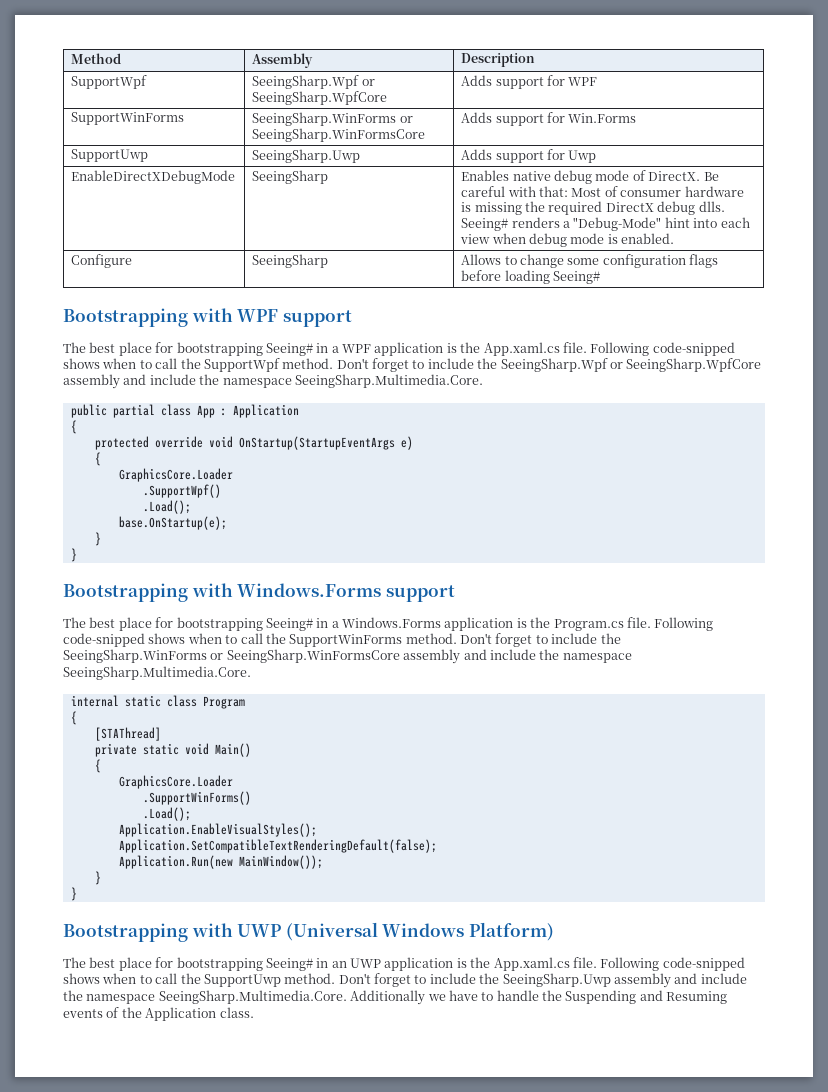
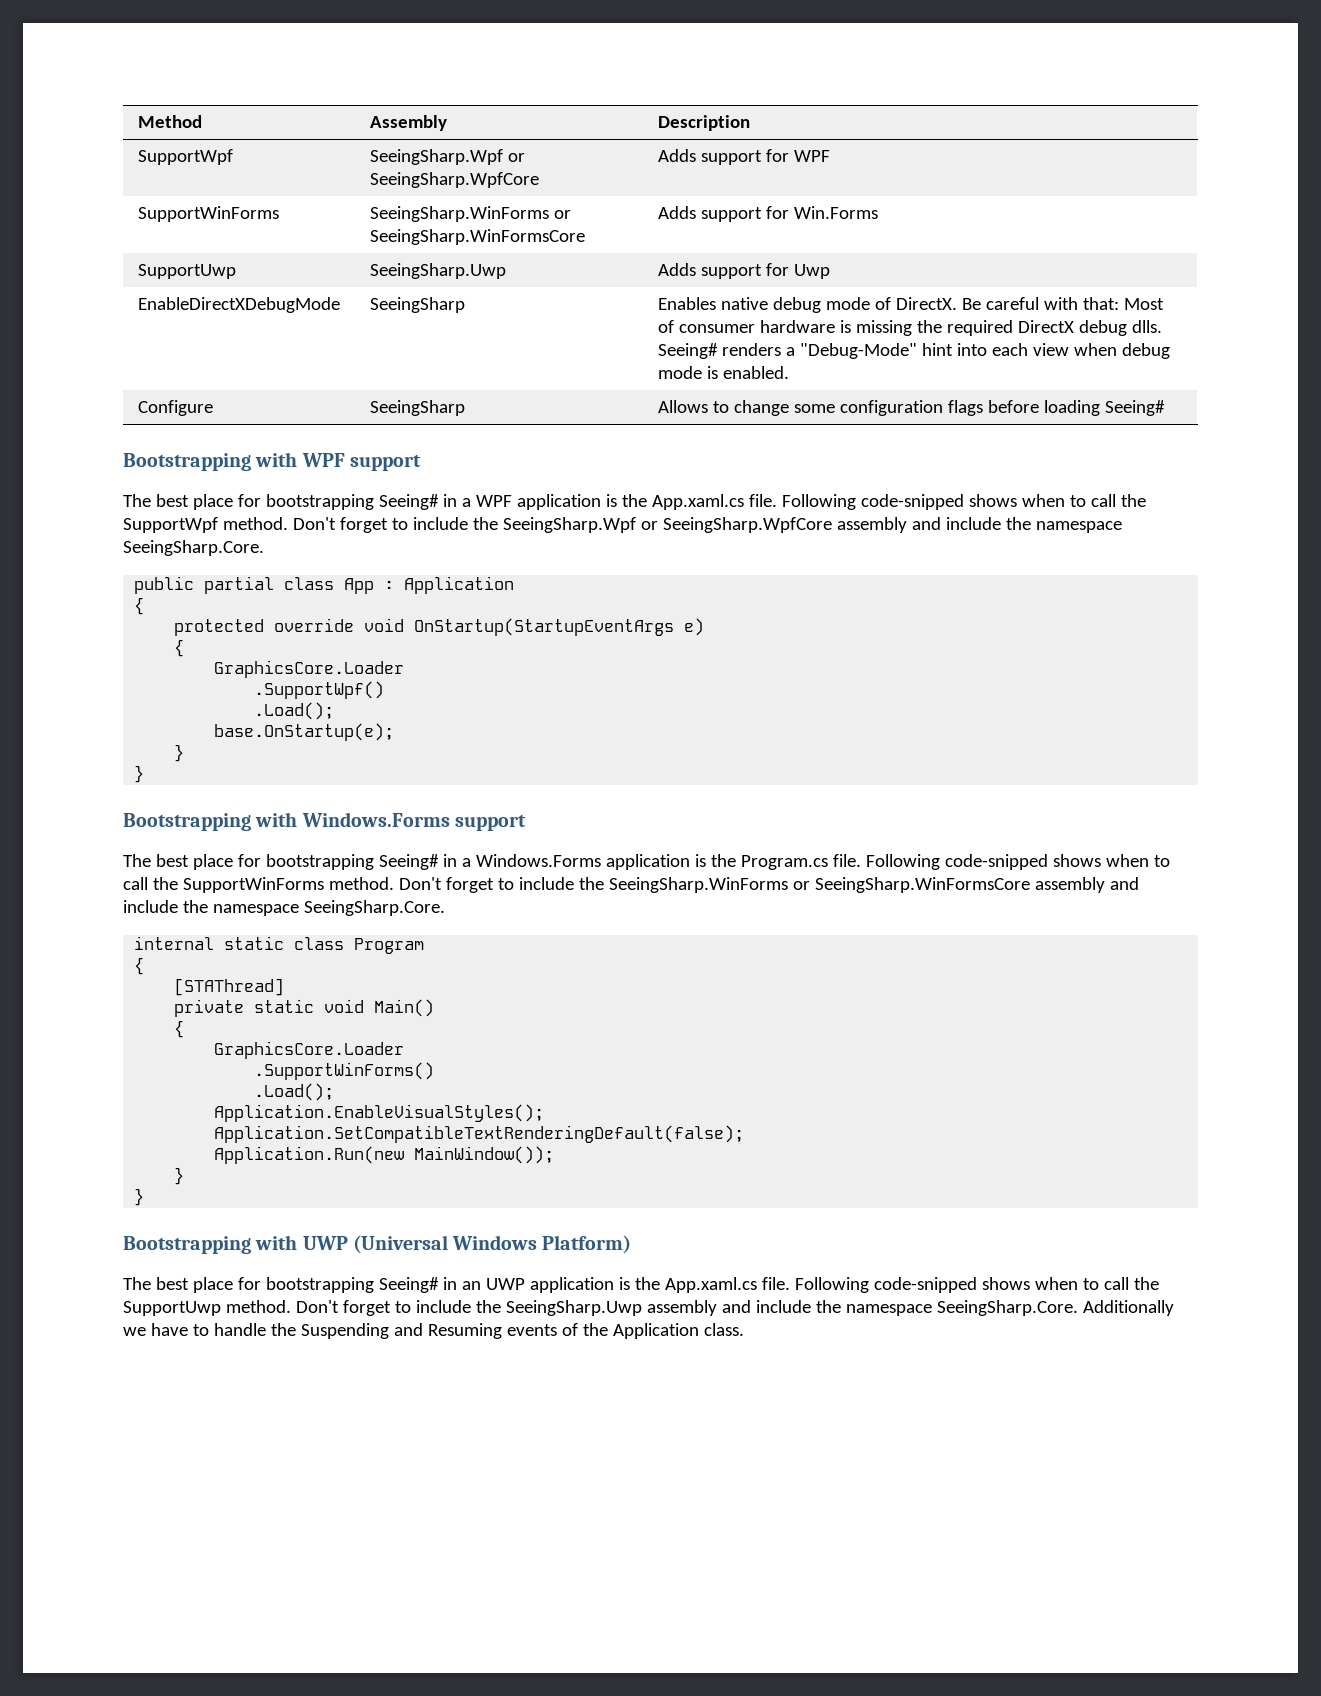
- Don't forget to include the SeeingSharp.Wpf or SeeingSharp.WpfCore assembly and include the namespace SeeingSharp.Multimedia.Core.
+ Don't forget to include the SeeingSharp.Wpf or SeeingSharp.WpfCore assembly and include the namespace SeeingSharp.Core.
- Don't forget to include the SeeingSharp.WinForms or SeeingSharp.WinFormsCore assembly and include the namespace SeeingSharp.Multimedia.Core.
+ Don't forget to include the SeeingSharp.WinForms or SeeingSharp.WinFormsCore assembly and include the namespace SeeingSharp.Core.
- Don't forget to include the SeeingSharp.Uwp assembly and include the namespace SeeingSharp.Multimedia.Core. Additionally we have to handle the Suspending and Resuming events of the Application class.
+ Don't forget to include the SeeingSharp.Uwp assembly and include the namespace SeeingSharp.Core. Additionally we have to handle the Suspending and Resuming events of the Application class.

